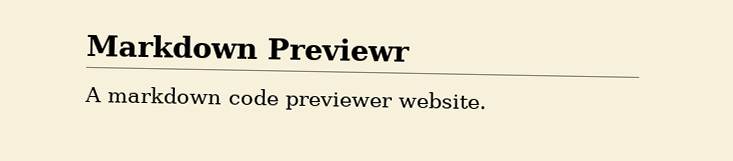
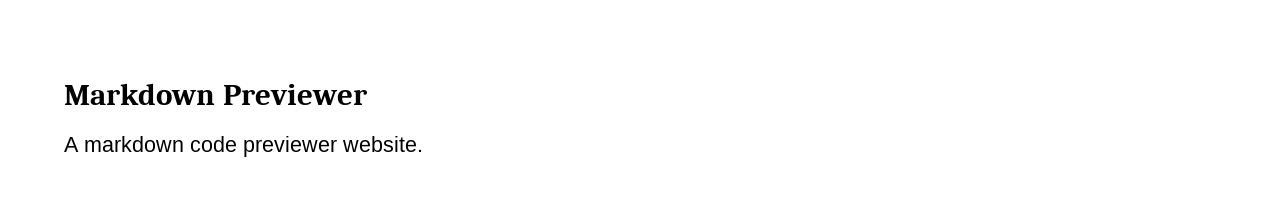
- Markdown Previewr
+ Markdown Previewer

